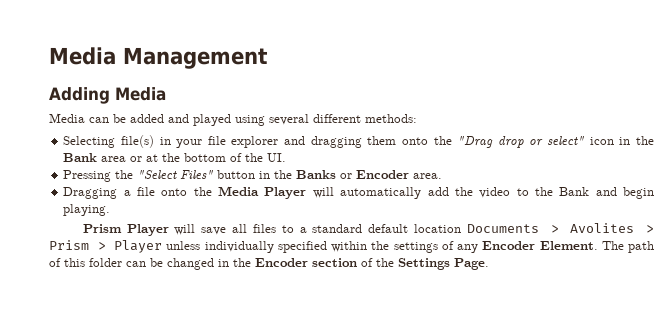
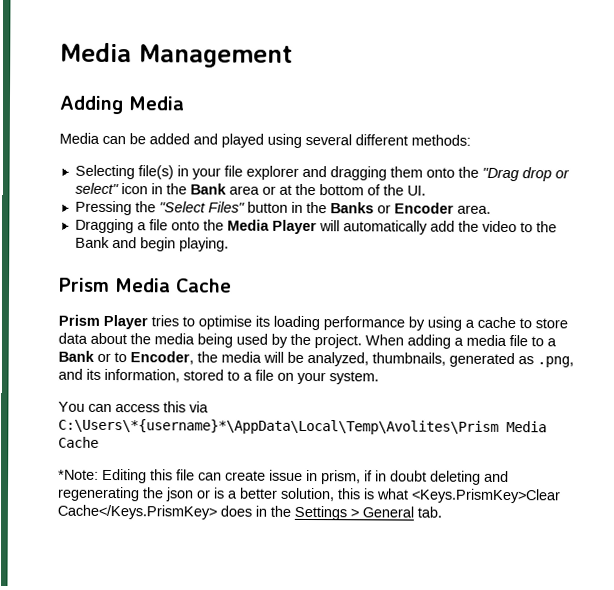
+ Prism Media Cache
- Prism Player will save all files to a standard default location Documents > Avolites > Prism > Player unless individually specified within the settings of any Encoder Element. The path of this folder can be changed in the Encoder section of the Settings Page.
+ Prism Player tries to optimise its loading performance by using a cache to store data about the media being used by the project. When adding a media file to a Bank or to Encoder, the media will be analyzed, thumbnails, generated as .png, and its information, stored to a file on your system.
+ You can access this via C:\Users\*{username}*\AppData\Local\Temp\Avolites\Prism Media Cache
+ *Note: Editing this file can create issue in prism, if in doubt deleting and regenerating the json or is a better solution, this is what <Keys.PrismKey>Clear Cache</Keys.PrismKey> does in the Settings > General tab.

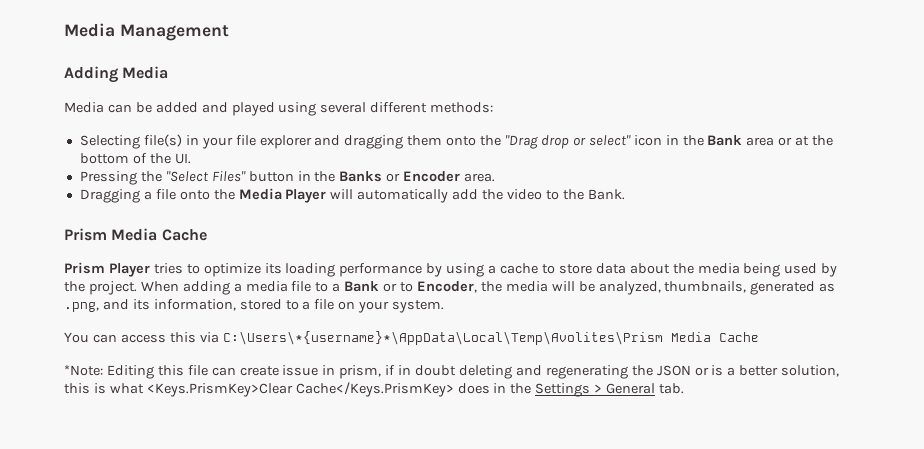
- Dragging a file onto the Media Player will automatically add the video to the Bank and begin playing.
+ Dragging a file onto the Media Player will automatically add the video to the Bank.
- Prism Player tries to optimise its loading performance by using a cache to store data about the media being used by the project.
+ Prism Player tries to optimize its loading performance by using a cache to store data about the media being used by the project.
- *Note: Editing this file can create issue in prism, if in doubt deleting and regenerating the json or is a better solution, this is what <Keys.PrismKey>Clear Cache</Keys.PrismKey> does in the Settings > General tab.
+ *Note: Editing this file can create issue in prism, if in doubt deleting and regenerating the JSON or is a better solution, this is what <Keys.PrismKey>Clear Cache</Keys.PrismKey> does in the Settings > General tab.

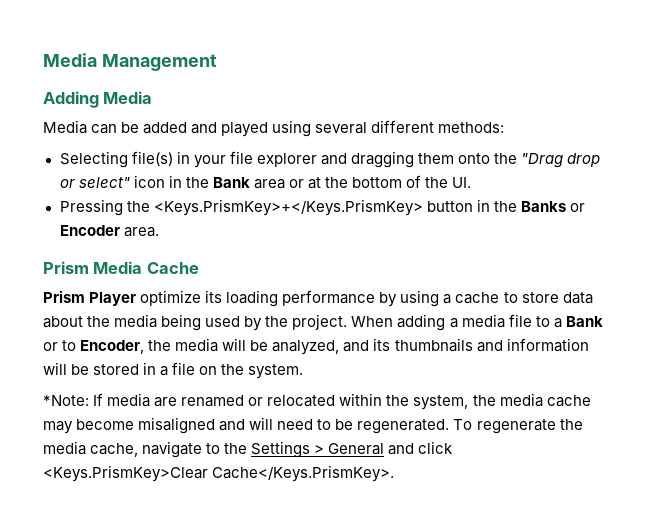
- Pressing the "Select Files" button in the Banks or Encoder area.
+ Pressing the <Keys.PrismKey>+</Keys.PrismKey> button in the Banks or Encoder area.
- Dragging a file onto the Media Player will automatically add the video to the Bank.
- Prism Player tries to optimize its loading performance by using a cache to store data about the media being used by the project.
+ Prism Player optimize its loading performance by using a cache to store data about the media being used by the project.
- When adding a media file to a Bank or to Encoder, the media will be analyzed, thumbnails, generated as .png, and its information, stored to a file on your system.
+ When adding a media file to a Bank or to Encoder, the media will be analyzed, and its thumbnails and information will be stored in a file on the system.
- You can access this via C:\Users\*{username}*\AppData\Local\Temp\Avolites\Prism Media Cache
- *Note: Editing this file can create issue in prism, if in doubt deleting and regenerating the JSON or is a better solution, this is what <Keys.PrismKey>Clear Cache</Keys.PrismKey> does in the Settings > General tab.
+ *Note: If media are renamed or relocated within the system, the media cache may become misaligned and will need to be regenerated. To regenerate the media cache, navigate to the Settings > General and click <Keys.PrismKey>Clear Cache</Keys.PrismKey>.

